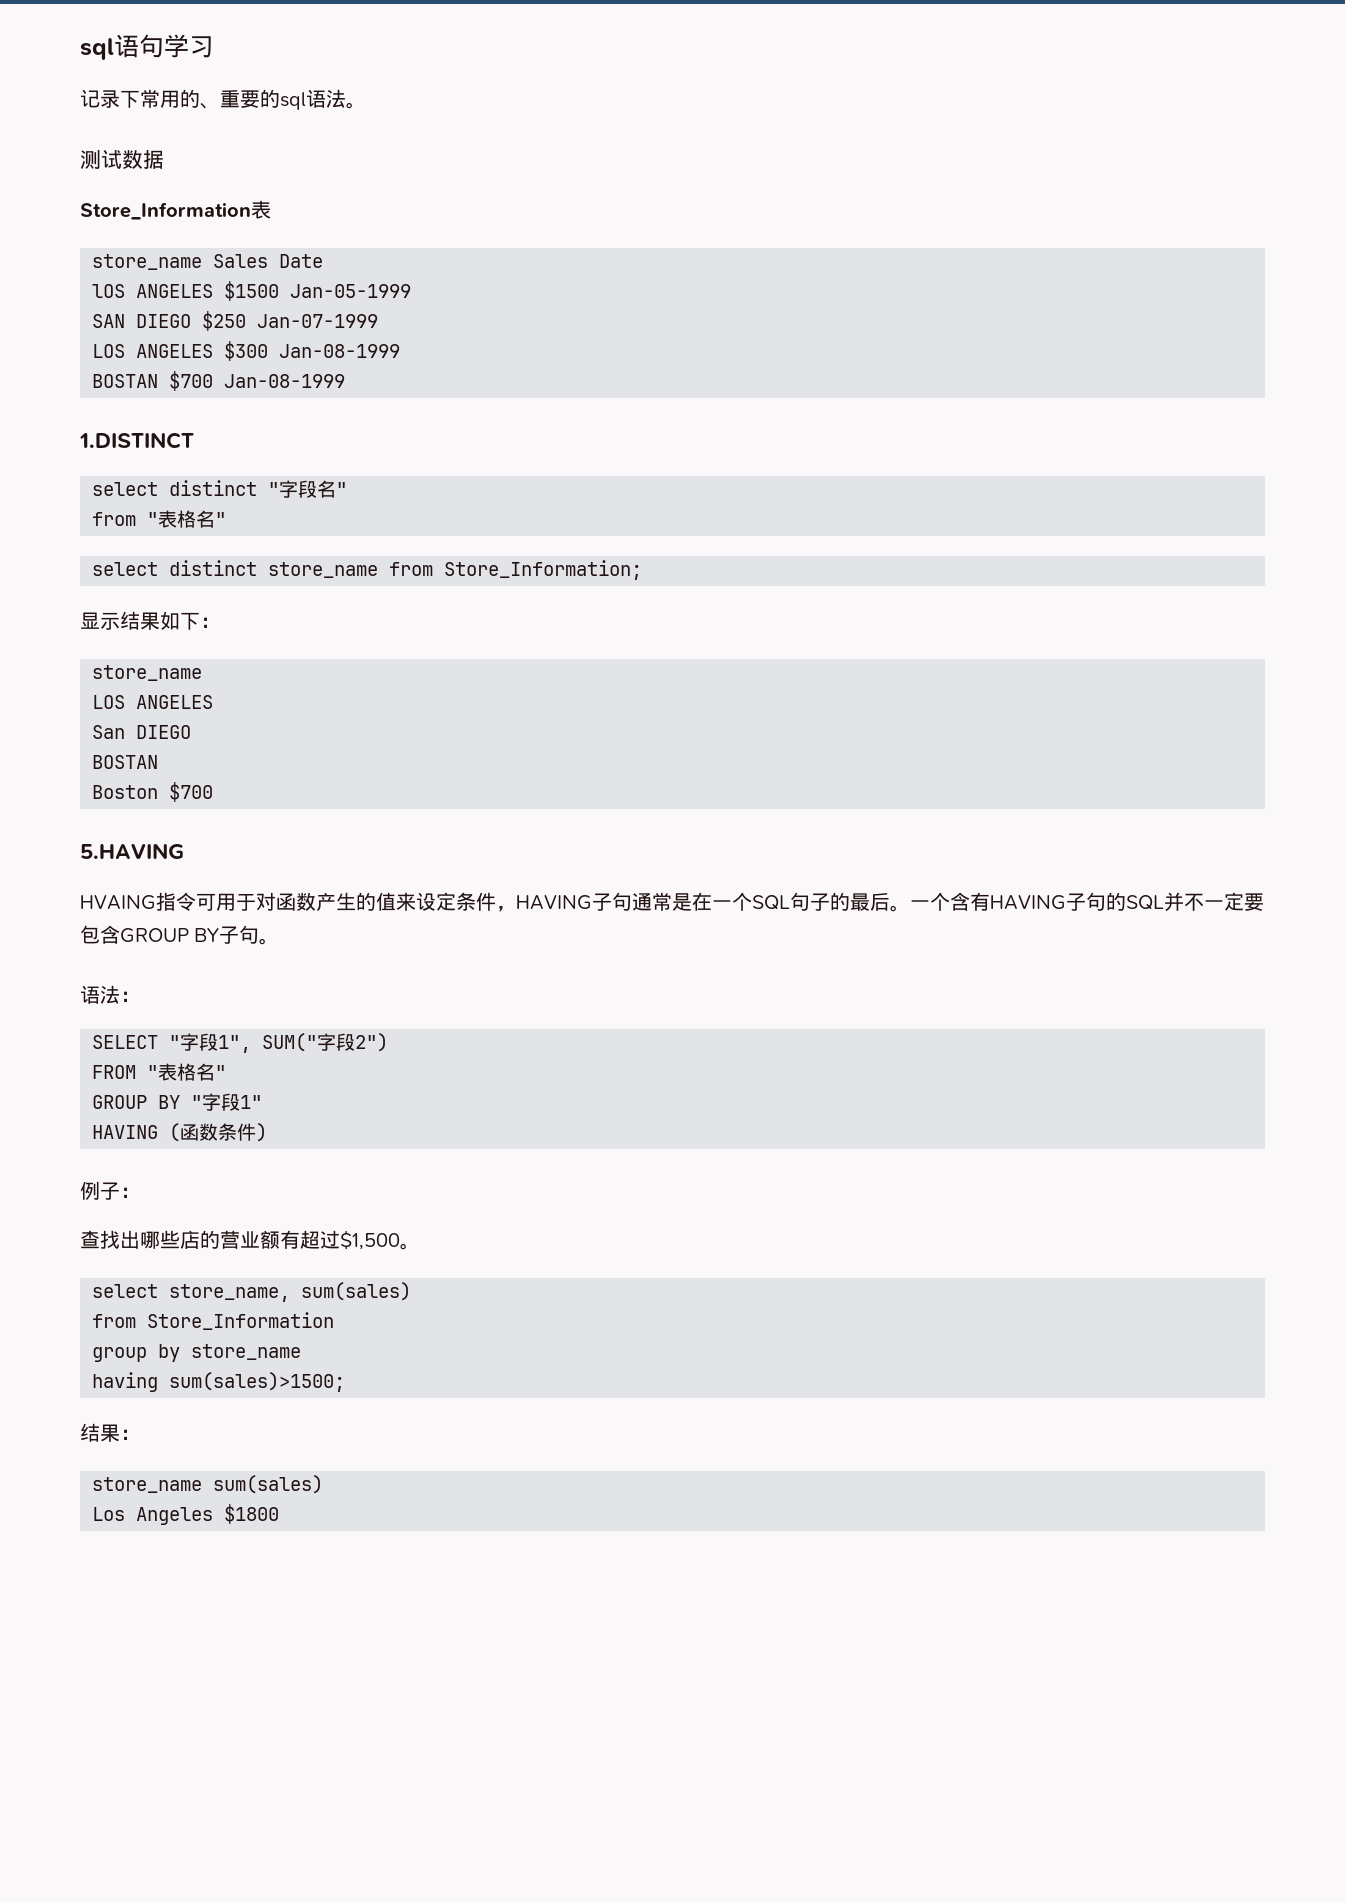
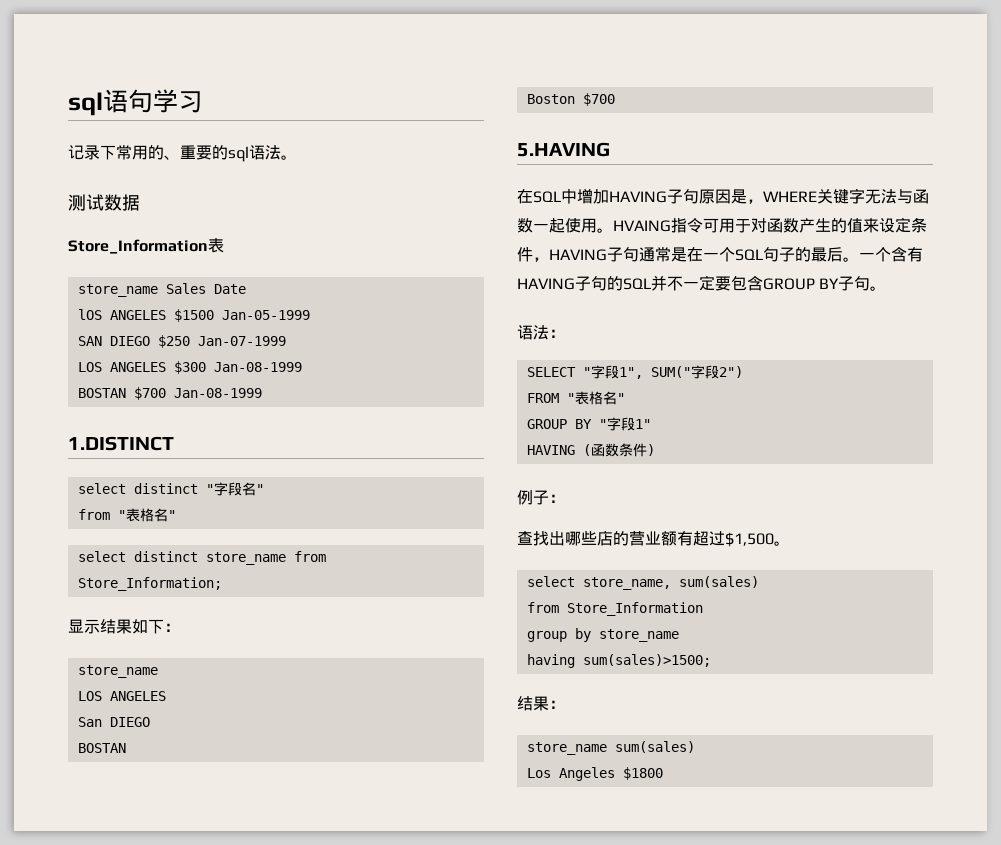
+ 在SQL中增加HAVING子句原因是，WHERE关键字无法与函数一起使用。

